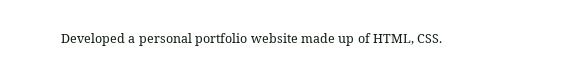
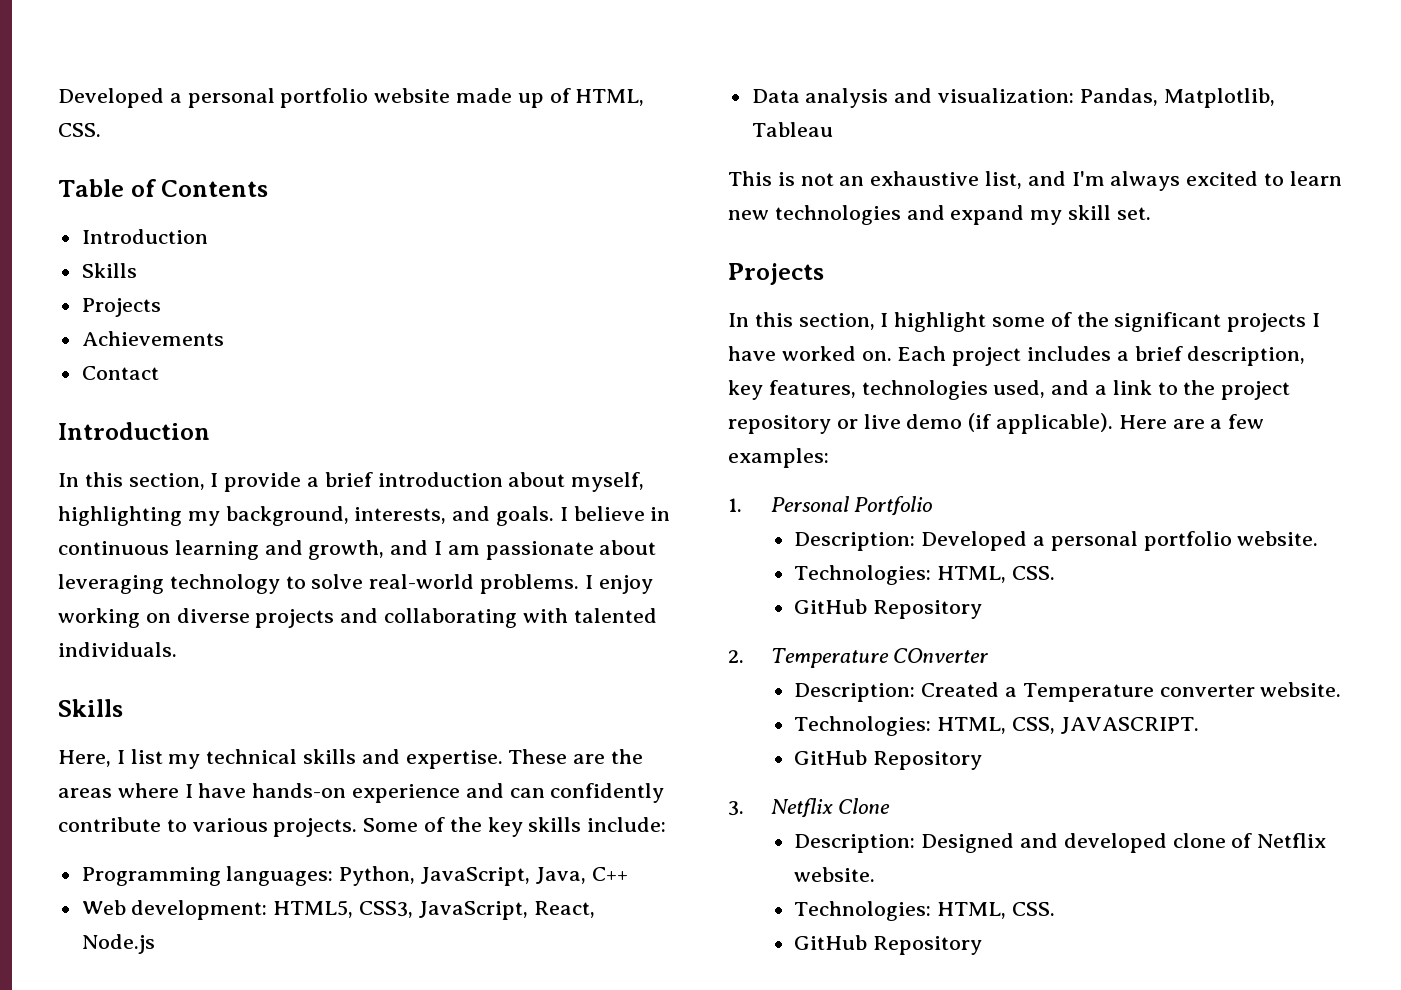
+ Table of Contents
+ Introduction
+ Skills
+ Projects
+ Achievements
+ Contact
+ Introduction
+ In this section, I provide a brief introduction about myself, highlighting my background, interests, and goals. I believe in continuous learning and growth, and I am passionate about leveraging technology to solve real-world problems. I enjoy working on diverse projects and collaborating with talented individuals.
+ Skills
+ Here, I list my technical skills and expertise. These are the areas where I have hands-on experience and can confidently contribute to various projects. Some of the key skills include:
+ Programming languages: Python, JavaScript, Java, C++
+ Web development: HTML5, CSS3, JavaScript, React, Node.js
+ Data analysis and visualization: Pandas, Matplotlib, Tableau
+ This is not an exhaustive list, and I'm always excited to learn new technologies and expand my skill set.
+ Projects
+ In this section, I highlight some of the significant projects I have worked on. Each project includes a brief description, key features, technologies used, and a link to the project repository or live demo (if applicable). Here are a few examples:
+ 1. Personal Portfolio
+ Description: Developed a personal portfolio website.
+ Technologies: HTML, CSS.
+ GitHub Repository
+ 2. Temperature COnverter
+ Description: Created a Temperature converter website.
+ Technologies: HTML, CSS, JAVASCRIPT.
+ GitHub Repository
+ 3. Netflix Clone
+ Description: Designed and developed clone of Netflix website.
+ Technologies: HTML, CSS.
+ GitHub Repository

